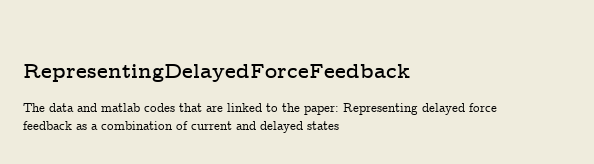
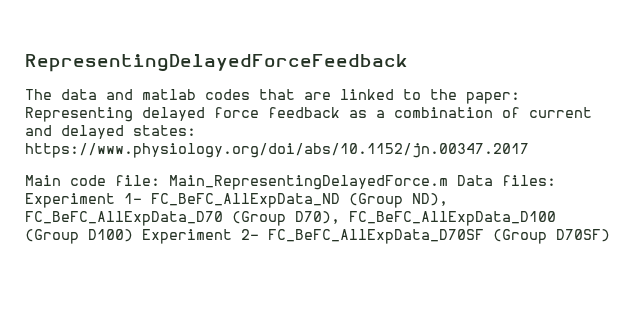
- The data and matlab codes that are linked to the paper: Representing delayed force feedback as a combination of current and delayed states
+ The data and matlab codes that are linked to the paper: Representing delayed force feedback as a combination of current and delayed states: https://www.physiology.org/doi/abs/10.1152/jn.00347.2017
+ Main code file: Main_RepresentingDelayedForce.m Data files: Experiment 1- FC_BeFC_AllExpData_ND (Group ND), FC_BeFC_AllExpData_D70 (Group D70), FC_BeFC_AllExpData_D100 (Group D100) Experiment 2- FC_BeFC_AllExpData_D70SF (Group D70SF)

